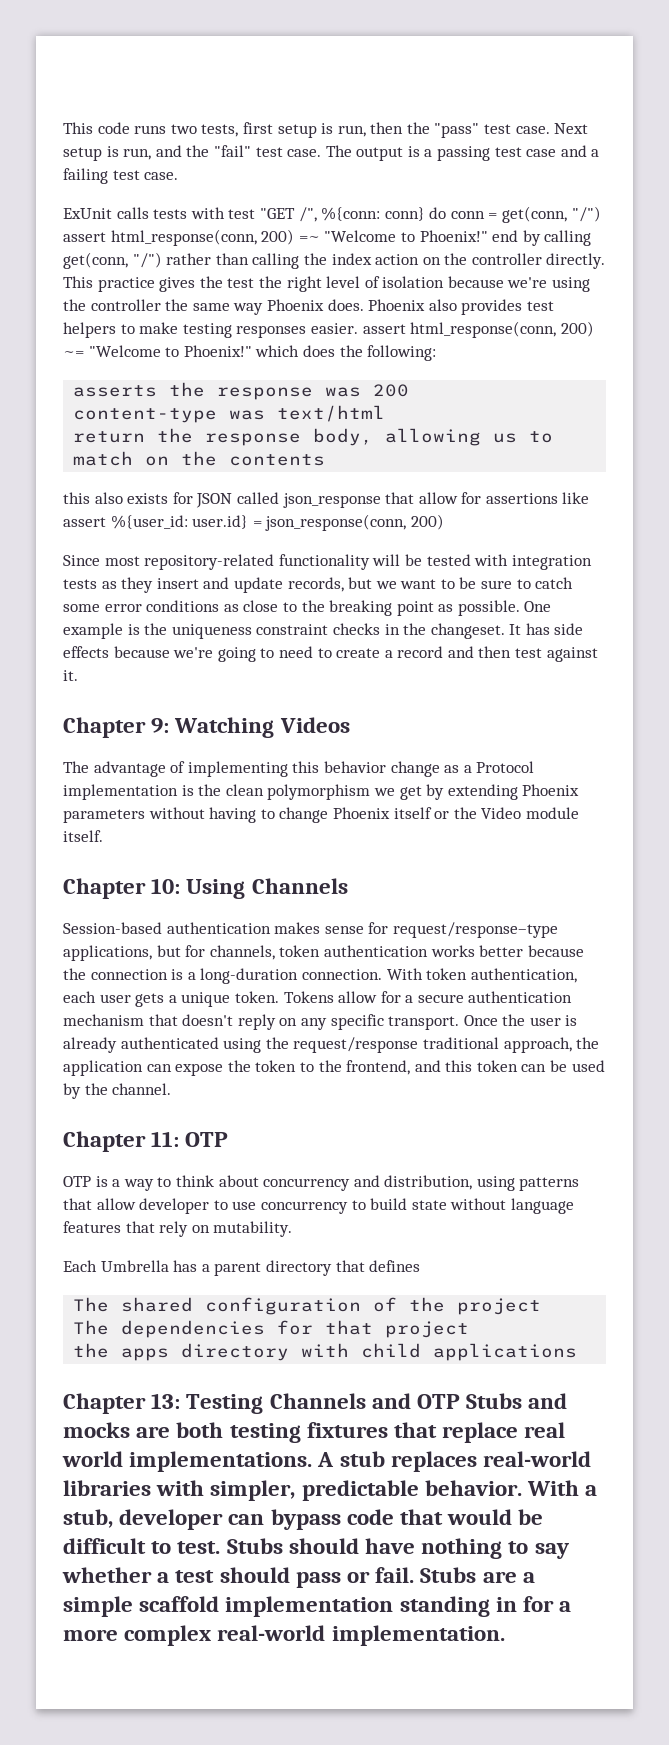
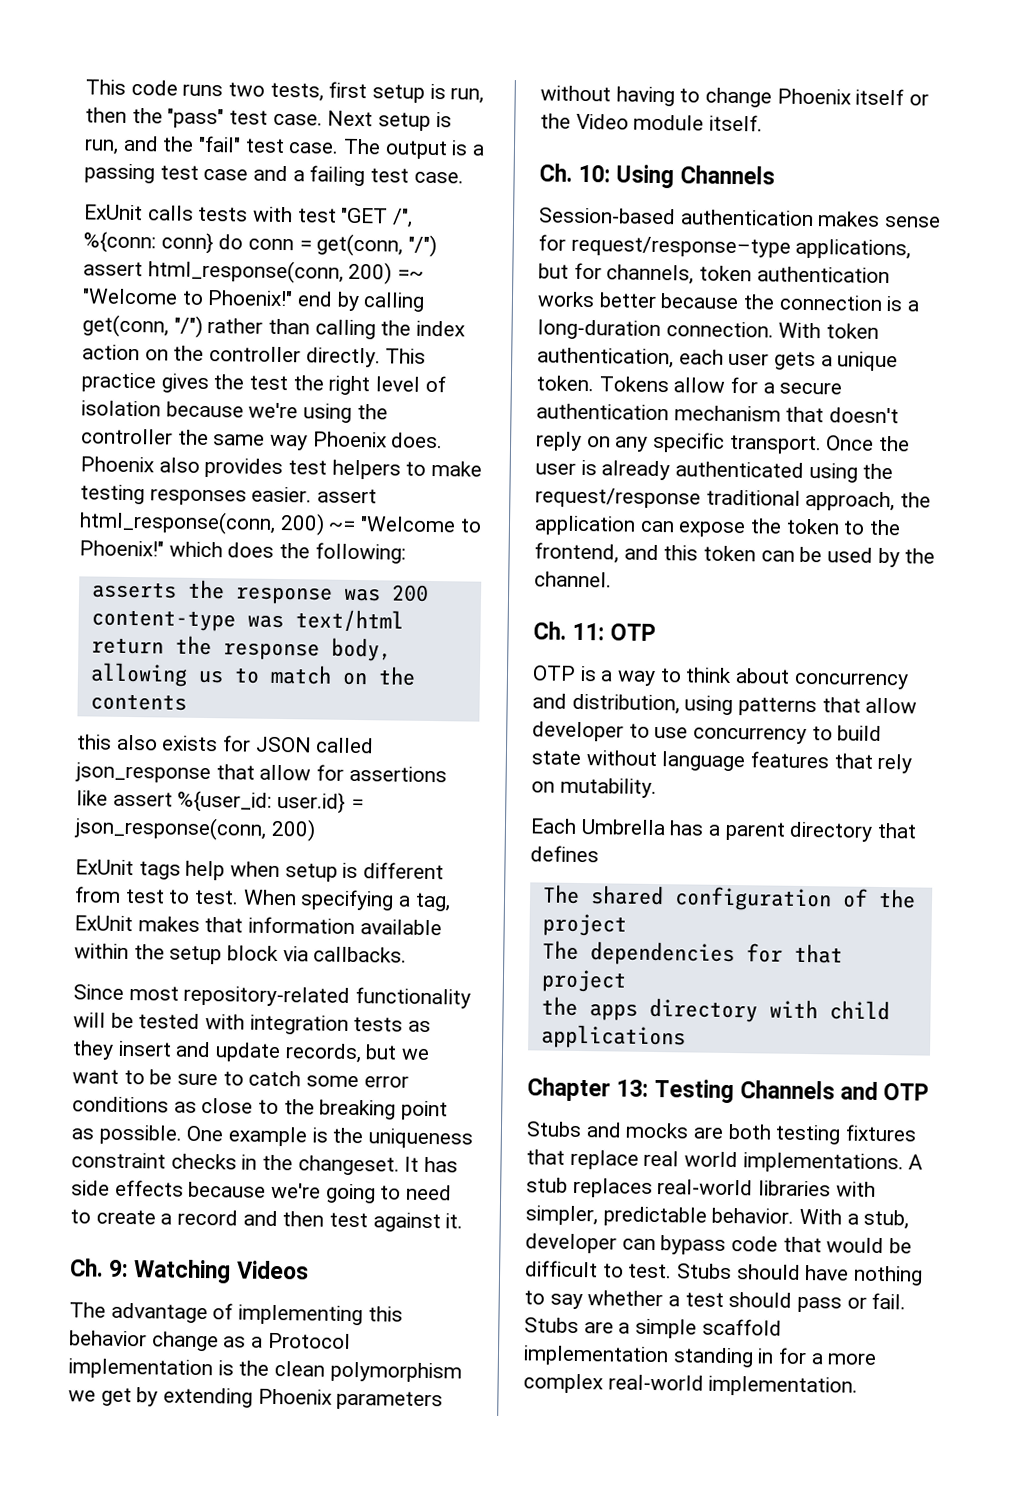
+ ExUnit tags help when setup is different from test to test. When specifying a tag, ExUnit makes that information available within the setup block via callbacks.
- Chapter 9: Watching Videos
+ Ch. 9: Watching Videos
- Chapter 10: Using Channels
+ Ch. 10: Using Channels
- Chapter 11: OTP
+ Ch. 11: OTP
- Chapter 13: Testing Channels and OTP Stubs and mocks are both testing fixtures that replace real world implementations.
+ Chapter 13: Testing Channels and OTP
+ Stubs and mocks are both testing fixtures that replace real world implementations.

